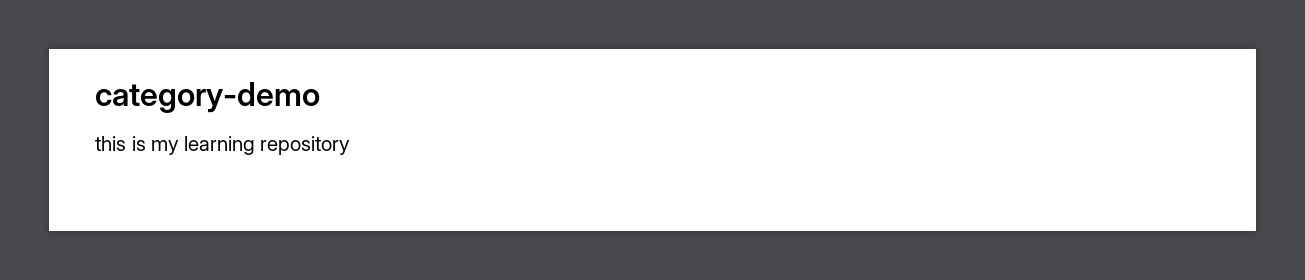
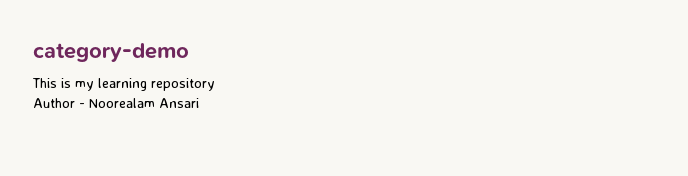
- this is my learning repository
+ This is my learning repository
+ Author - Noorealam Ansari

